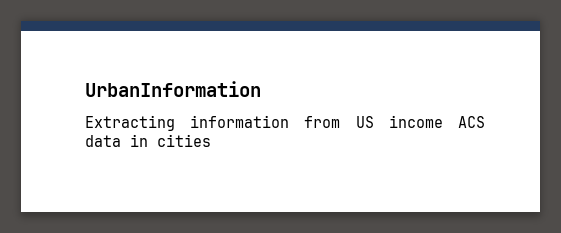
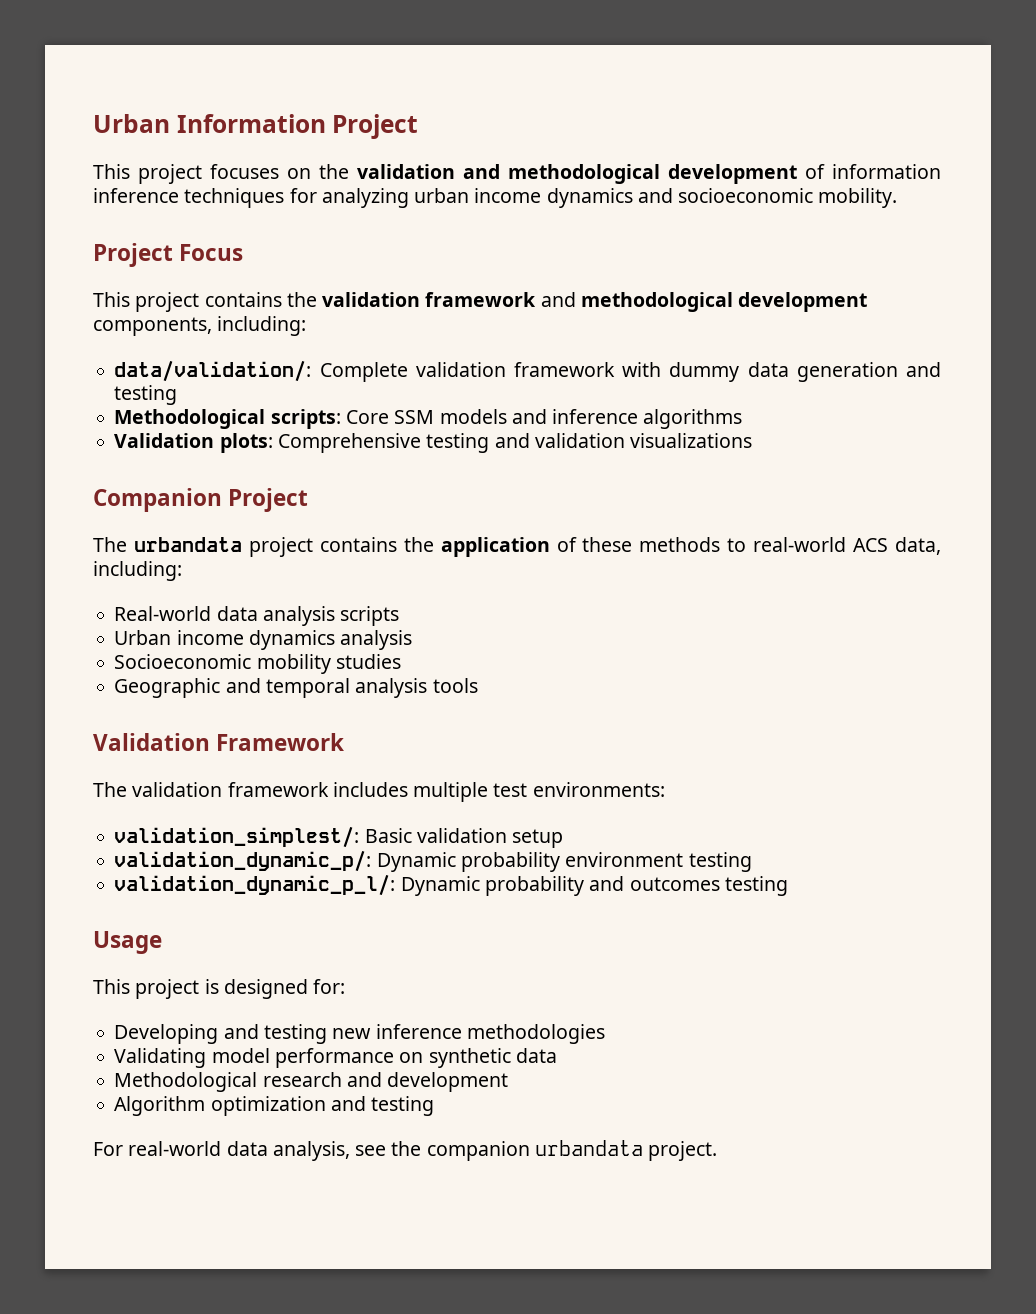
- UrbanInformation
- Extracting information from US income ACS data in cities
+ Urban Information Project
+ This project focuses on the validation and methodological development of information inference techniques for analyzing urban income dynamics and socioeconomic mobility.
+ Project Focus
+ This project contains the validation framework and methodological development components, including:
+ data/validation/: Complete validation framework with dummy data generation and testing
+ Methodological scripts: Core SSM models and inference algorithms
+ Validation plots: Comprehensive testing and validation visualizations
+ Companion Project
+ The urbandata project contains the application of these methods to real-world ACS data, including:
+ Real-world data analysis scripts
+ Urban income dynamics analysis
+ Socioeconomic mobility studies
+ Geographic and temporal analysis tools
+ Validation Framework
+ The validation framework includes multiple test environments:
+ validation_simplest/: Basic validation setup
+ validation_dynamic_p/: Dynamic probability environment testing
+ validation_dynamic_p_l/: Dynamic probability and outcomes testing
+ Usage
+ This project is designed for:
+ Developing and testing new inference methodologies
+ Validating model performance on synthetic data
+ Methodological research and development
+ Algorithm optimization and testing
+ For real-world data analysis, see the companion urbandata project.

